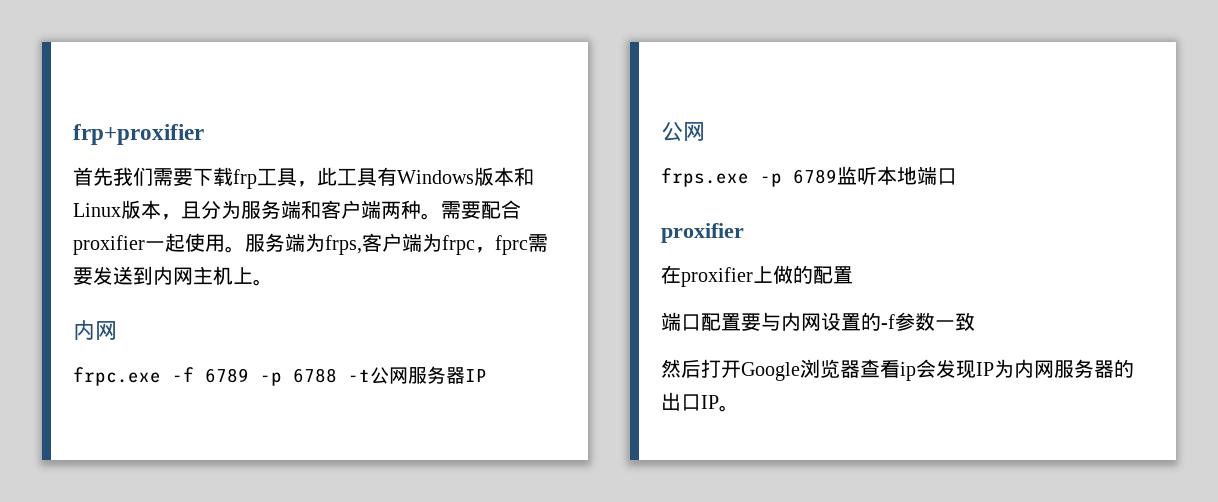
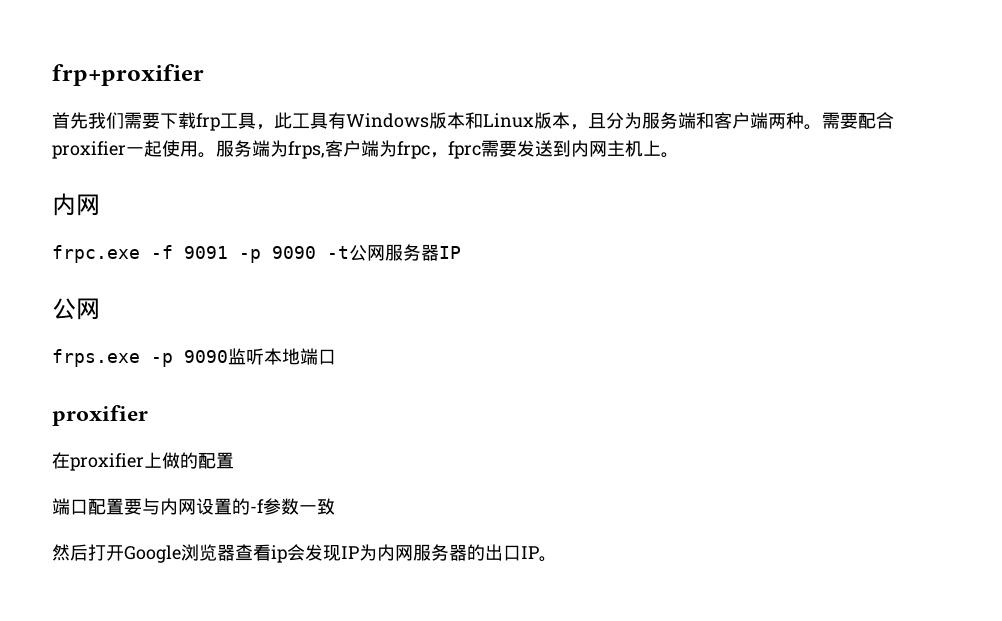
- frpc.exe -f 6789 -p 6788 -t公网服务器IP
+ frpc.exe -f 9091 -p 9090 -t公网服务器IP
- frps.exe -p 6789监听本地端口
+ frps.exe -p 9090监听本地端口

